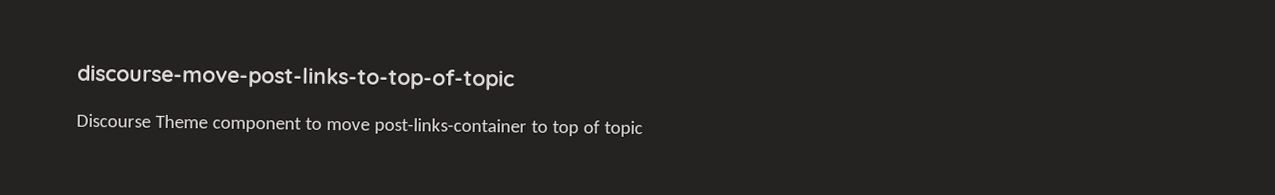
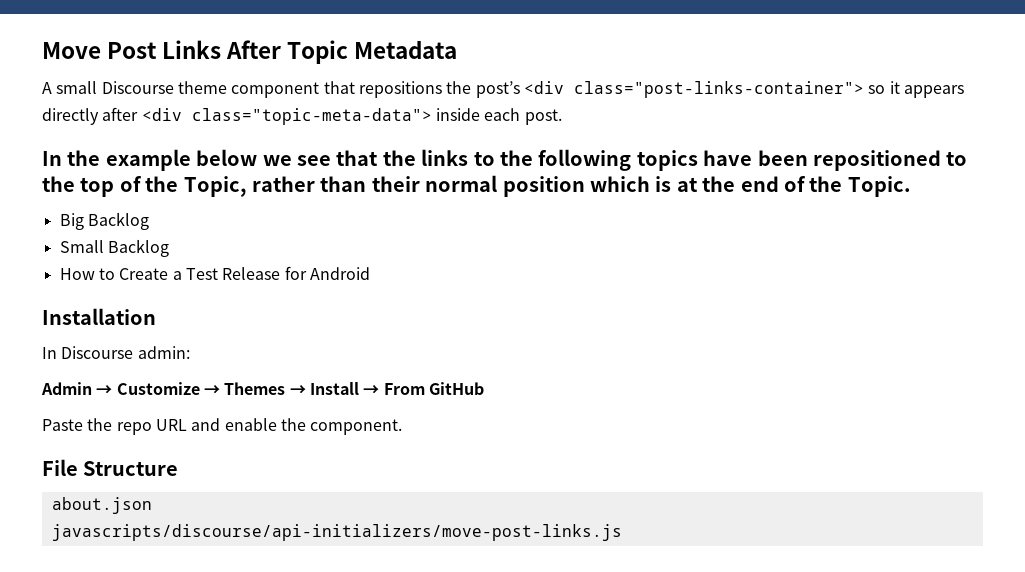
- discourse-move-post-links-to-top-of-topic
- Discourse Theme component to move post-links-container to top of topic
+ Move Post Links After Topic Metadata
+ A small Discourse theme component that repositions the post’s <div class="post-links-container"> so it appears directly after <div class="topic-meta-data"> inside each post.
+ In the example below we see that the links to the following topics have been repositioned to the top of the Topic, rather than their normal position which is at the end of the Topic.
+ Big Backlog
+ Small Backlog
+ How to Create a Test Release for Android
+ Installation
+ In Discourse admin:
+ Admin → Customize → Themes → Install → From GitHub
+ Paste the repo URL and enable the component.
+ File Structure
+ about.json
+ javascripts/discourse/api-initializers/move-post-links.js

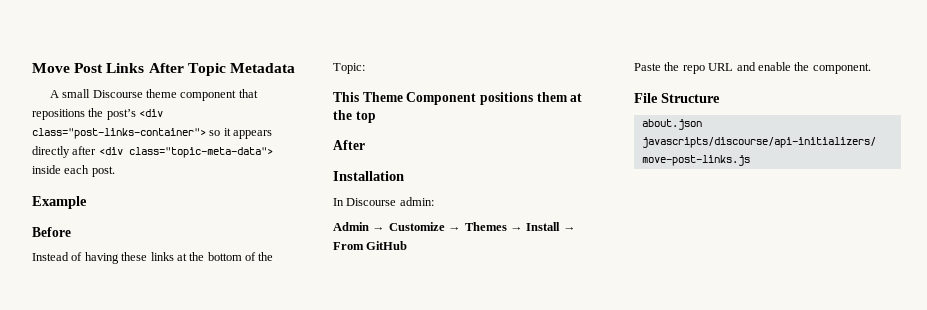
- In the example below we see that the links to the following topics have been repositioned to the top of the Topic, rather than their normal position which is at the end of the Topic.
- Big Backlog
- Small Backlog
- How to Create a Test Release for Android
+ Example
+ Before
+ Instead of having these links at the bottom of the Topic:
+ This Theme Component positions them at the top
+ After

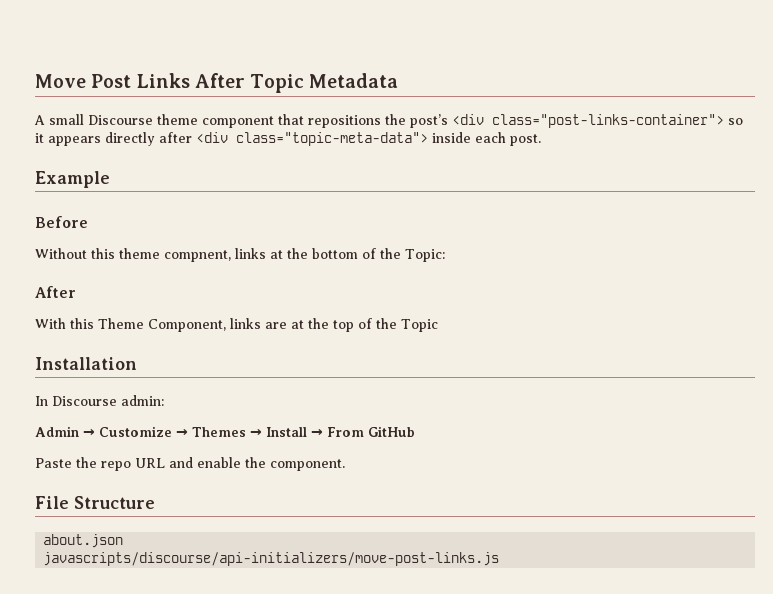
- Instead of having these links at the bottom of the Topic:
- This Theme Component positions them at the top
+ Without this theme compnent, links at the bottom of the Topic:
  After
+ With this Theme Component, links are at the top of the Topic

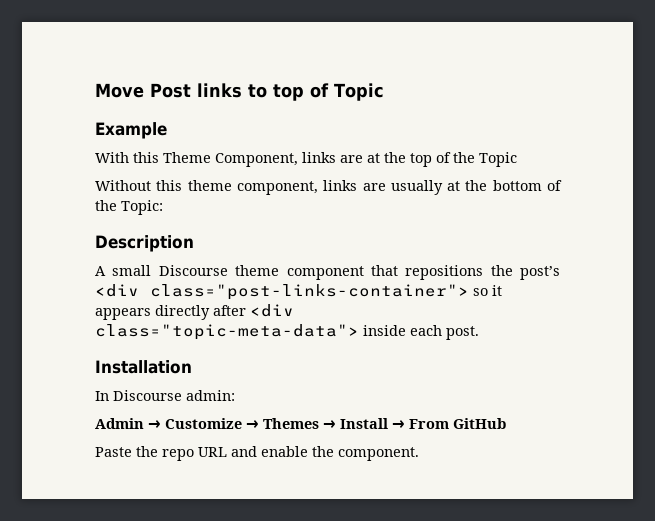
- Move Post Links After Topic Metadata
+ Move Post links to top of Topic
+ Example
+ With this Theme Component, links are at the top of the Topic
+ Without this theme component, links are usually at the bottom of the Topic:
+ Description
- Example
- Before
- Without this theme compnent, links at the bottom of the Topic:
- After
- With this Theme Component, links are at the top of the Topic
- File Structure
- about.json
- javascripts/discourse/api-initializers/move-post-links.js

